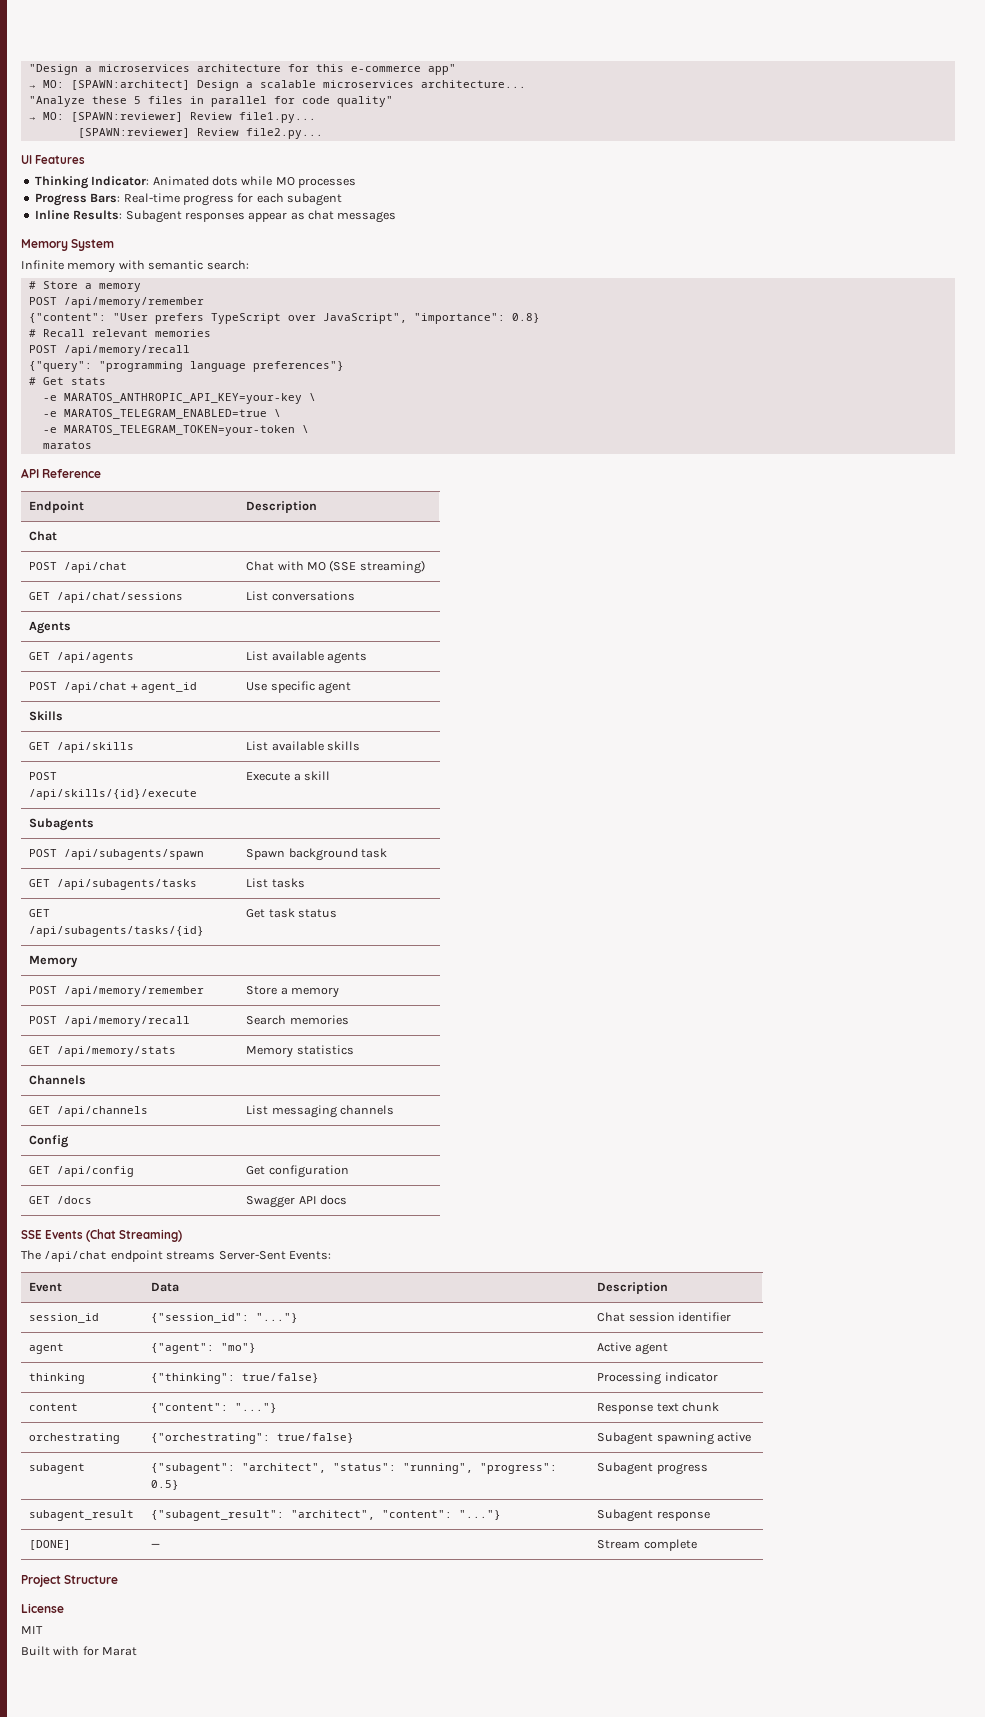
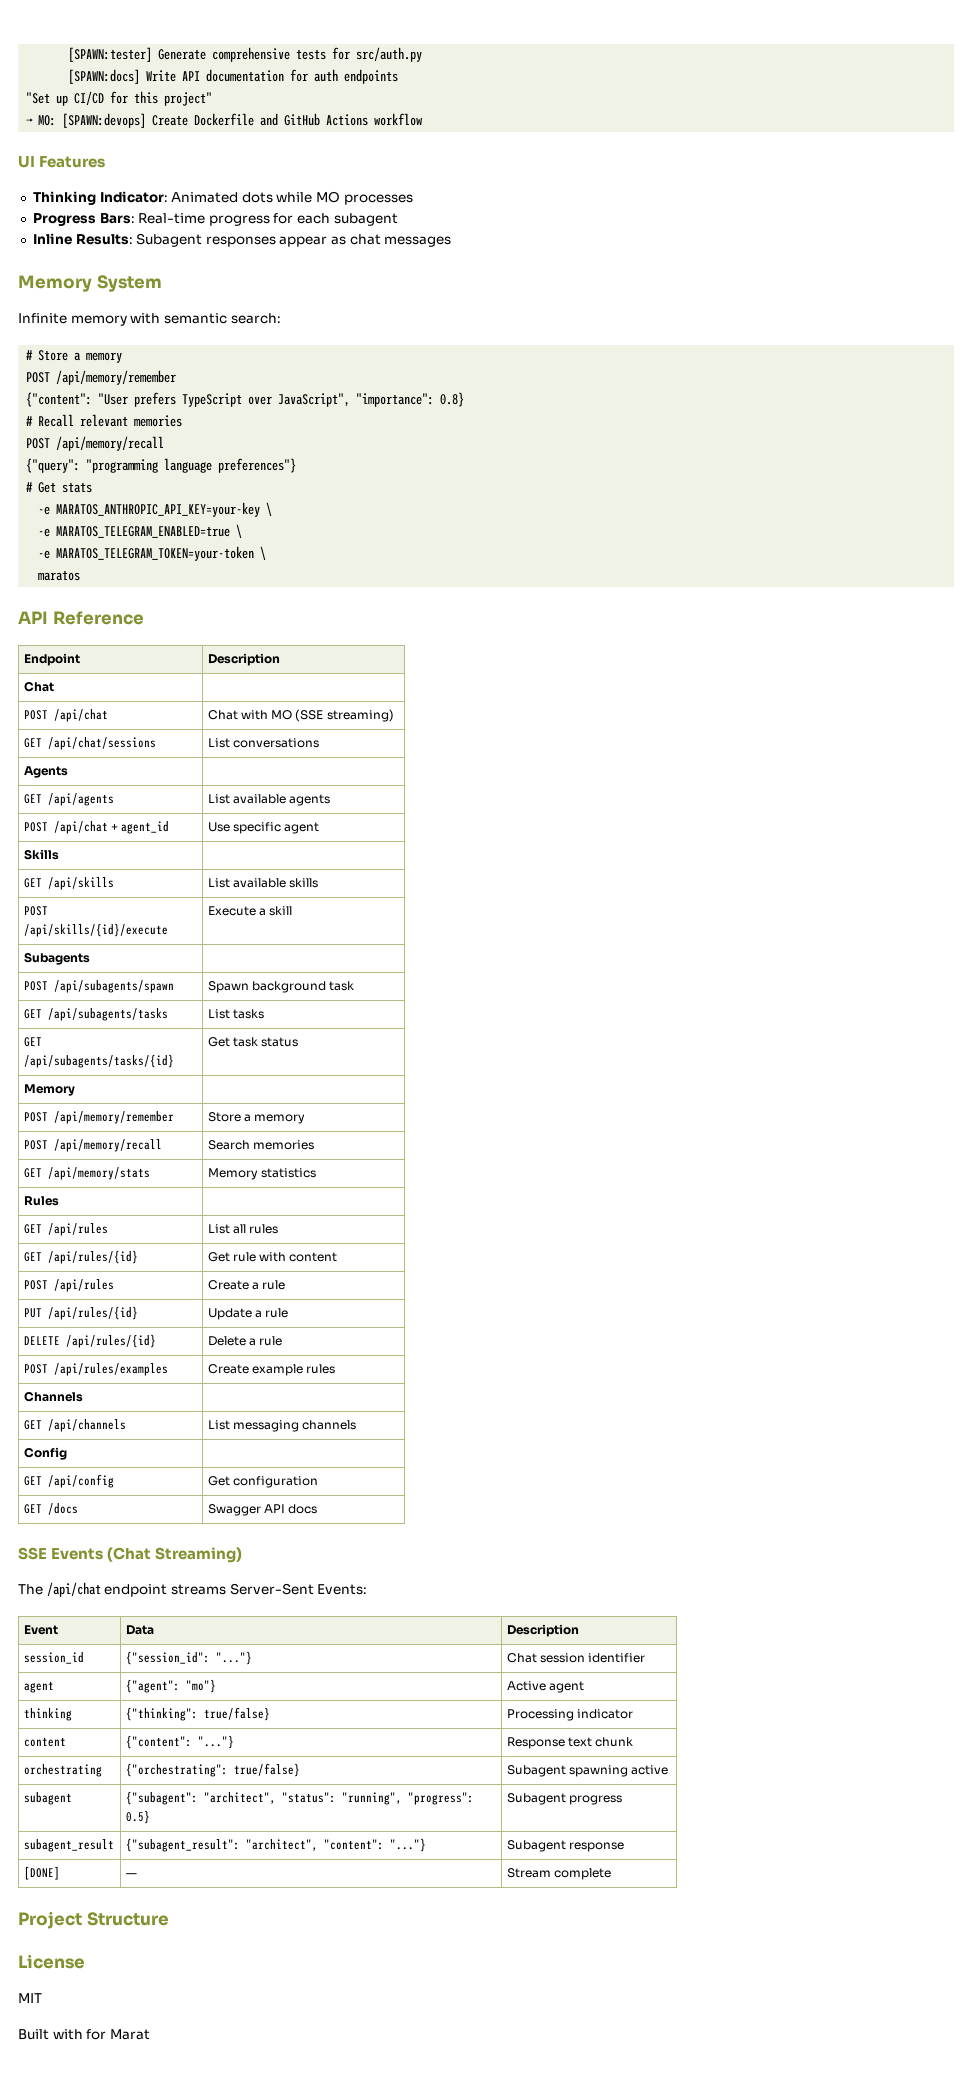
- "Design a microservices architecture for this e-commerce app"
- → MO: [SPAWN:architect] Design a scalable microservices architecture...
- "Analyze these 5 files in parallel for code quality"
- → MO: [SPAWN:reviewer] Review file1.py...
- [SPAWN:reviewer] Review file2.py...
+ [SPAWN:tester] Generate comprehensive tests for src/auth.py
+ [SPAWN:docs] Write API documentation for auth endpoints
+ "Set up CI/CD for this project"
+ → MO: [SPAWN:devops] Create Dockerfile and GitHub Actions workflow
+ Rules |
+ GET /api/rules | List all rules
+ GET /api/rules/{id} | Get rule with content
+ POST /api/rules | Create a rule
+ PUT /api/rules/{id} | Update a rule
+ DELETE /api/rules/{id} | Delete a rule
+ POST /api/rules/examples | Create example rules

